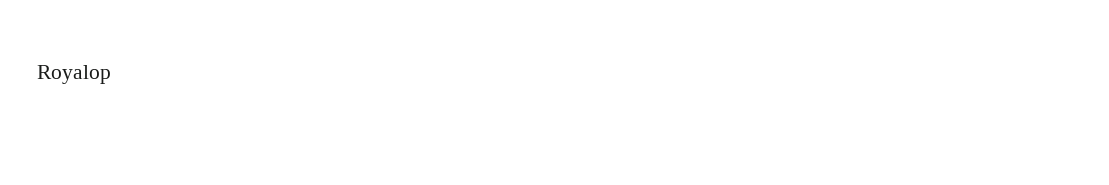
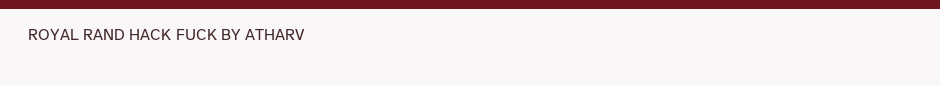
- Royalop
+ ROYAL RAND HACK FUCK BY ATHARV

